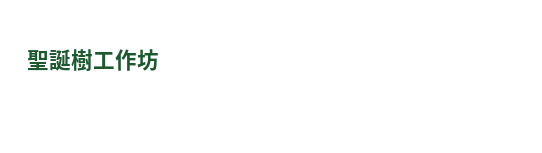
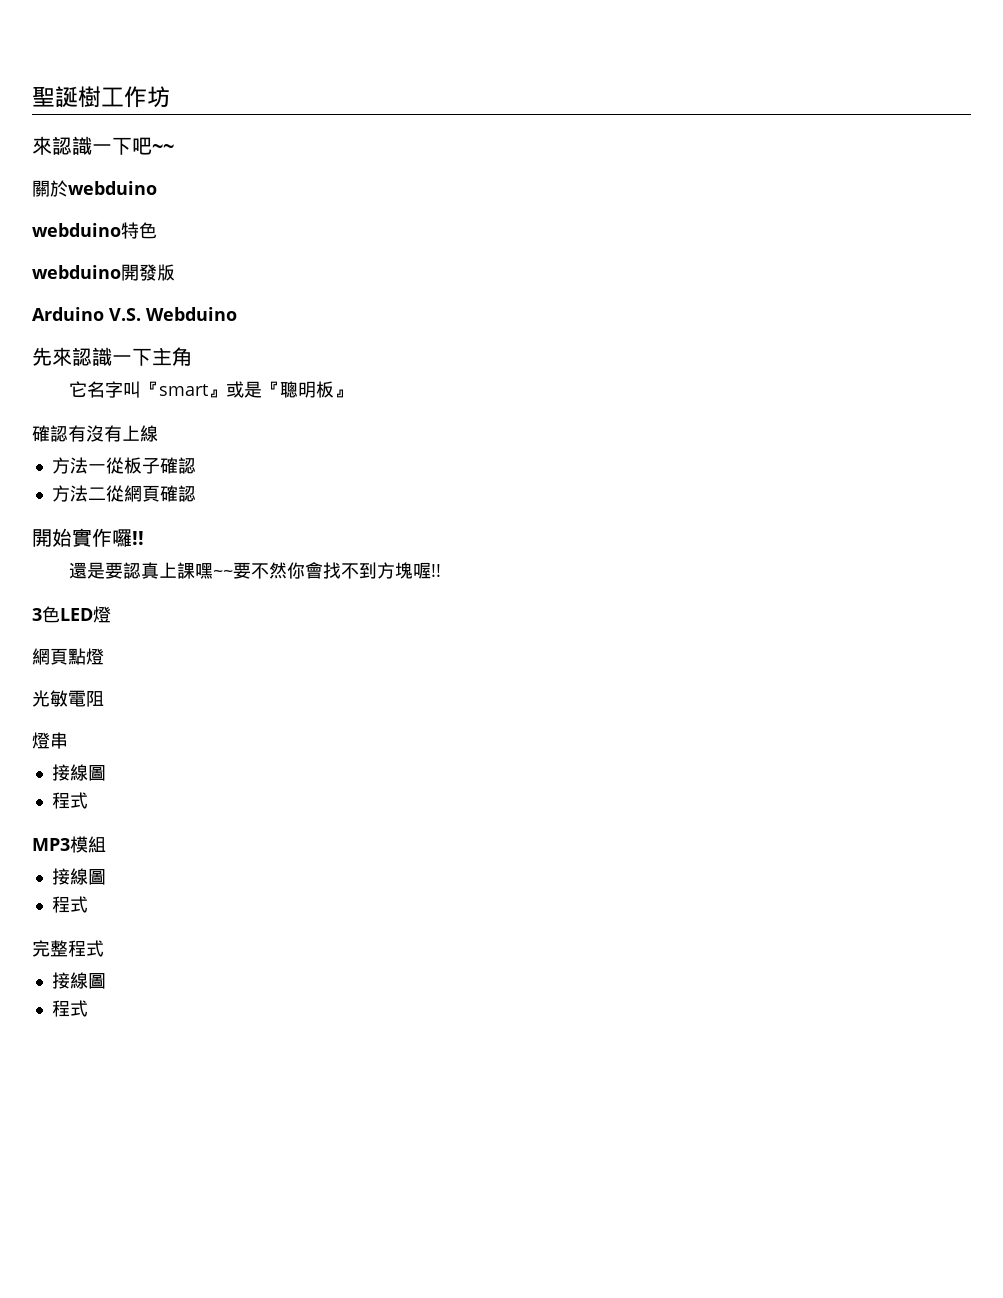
+ 來認識一下吧~~
+ 關於webduino
+ webduino特色
+ webduino開發版
+ Arduino V.S. Webduino
+ 先來認識一下主角
+ 它名字叫『smart』或是『聰明板』
+ 確認有沒有上線
+ 方法一從板子確認
+ 方法二從網頁確認
+ 開始實作囉!!
+ 還是要認真上課嘿~~要不然你會找不到方塊喔!!
+ 3色LED燈
+ 網頁點燈
+ 光敏電阻
+ 燈串
+ 接線圖
+ 程式
+ MP3模組
+ 接線圖
+ 程式
+ 完整程式
+ 接線圖
+ 程式

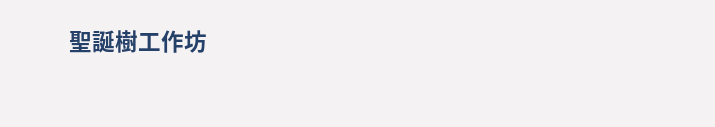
- 來認識一下吧~~
- 關於webduino
- webduino特色
- webduino開發版
- Arduino V.S. Webduino
- 先來認識一下主角
- 它名字叫『smart』或是『聰明板』
- 確認有沒有上線
- 方法一從板子確認
- 方法二從網頁確認
- 開始實作囉!!
- 還是要認真上課嘿~~要不然你會找不到方塊喔!!
- 3色LED燈
- 網頁點燈
- 光敏電阻
- 燈串
- 接線圖
- 程式
- MP3模組
- 接線圖
- 程式
- 完整程式
- 接線圖
- 程式

